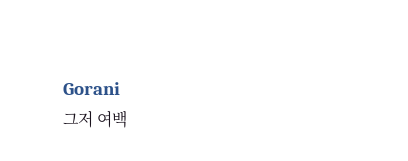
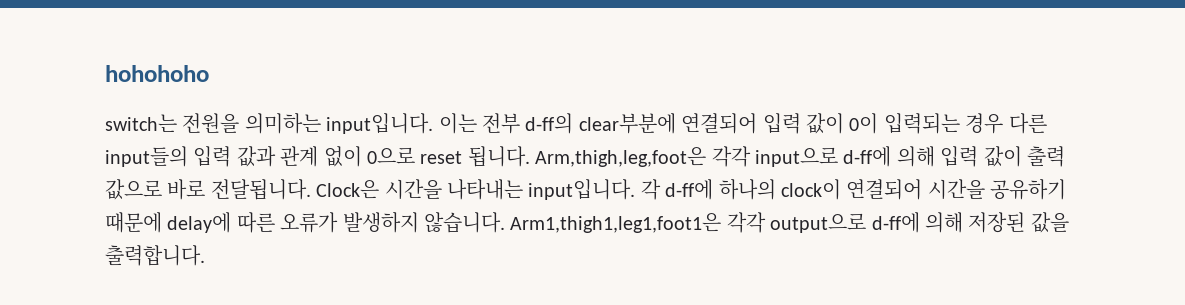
- Gorani
- 그저 여백
+ hohohoho
+ switch는 전원을 의미하는 input입니다. 이는 전부 d-ff의 clear부분에 연결되어 입력 값이 0이 입력되는 경우 다른 input들의 입력 값과 관계 없이 0으로 reset 됩니다. Arm,thigh,leg,foot은 각각 input으로 d-ff에 의해 입력 값이 출력 값으로 바로 전달됩니다. Clock은 시간을 나타내는 input입니다. 각 d-ff에 하나의 clock이 연결되어 시간을 공유하기 때문에 delay에 따른 오류가 발생하지 않습니다. Arm1,thigh1,leg1,foot1은 각각 output으로 d-ff에 의해 저장된 값을 출력합니다.

